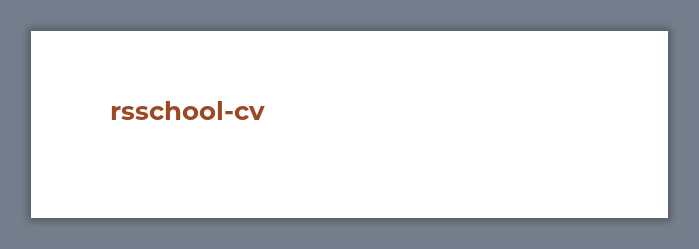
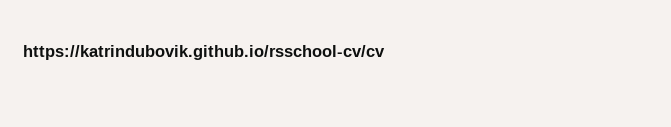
- rsschool-cv
+ https://katrindubovik.github.io/rsschool-cv/cv

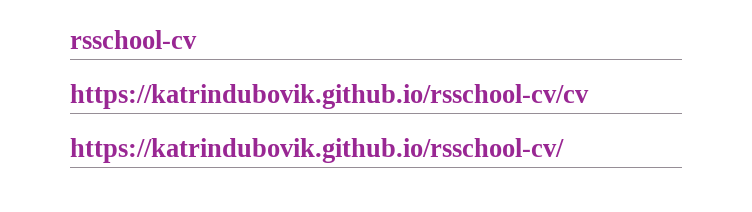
+ rsschool-cv
+ https://katrindubovik.github.io/rsschool-cv/

